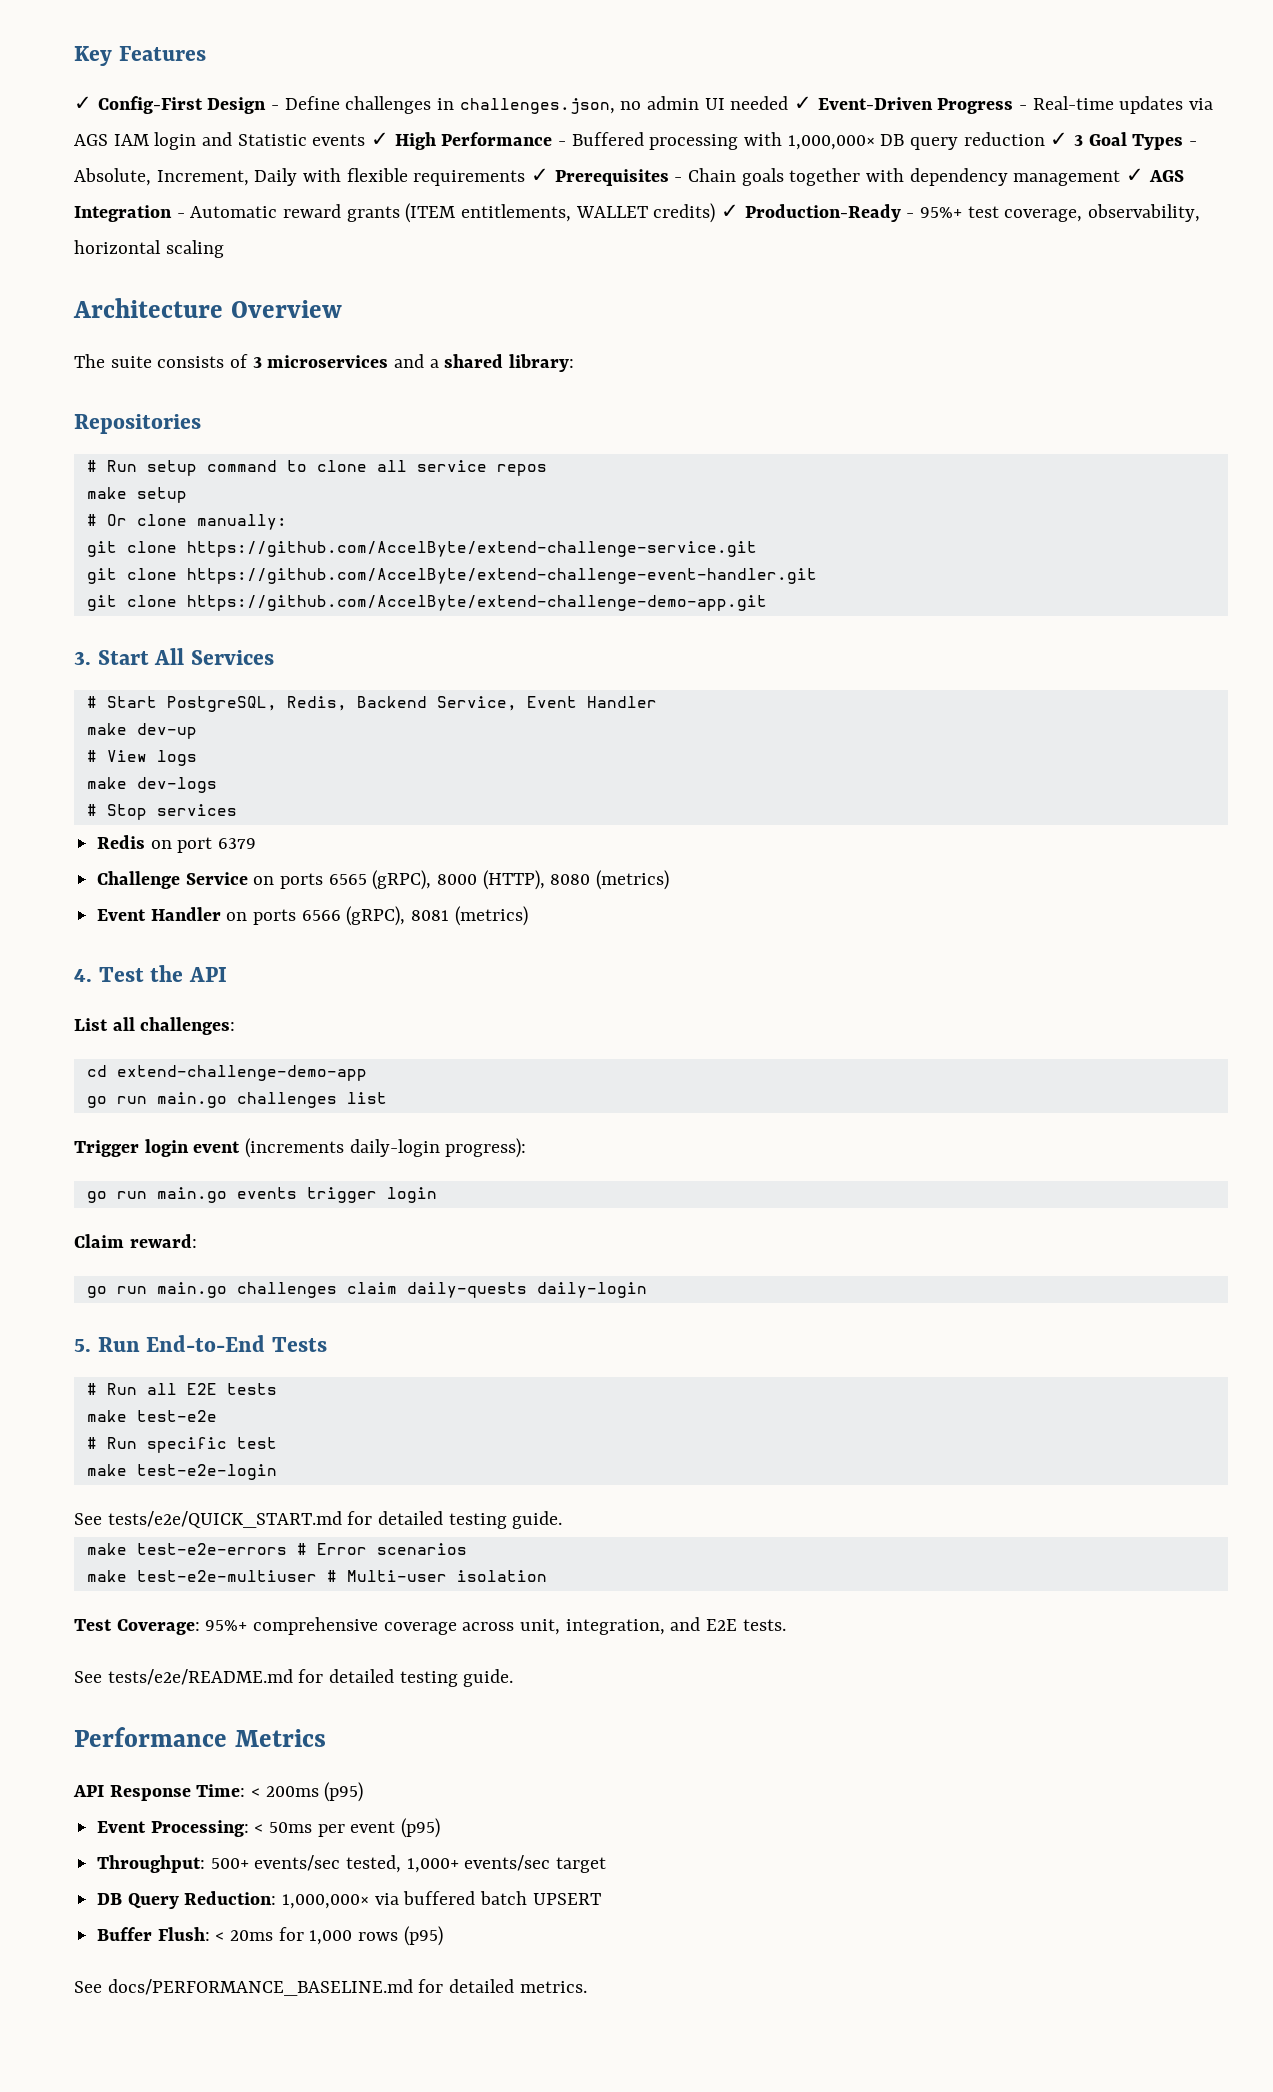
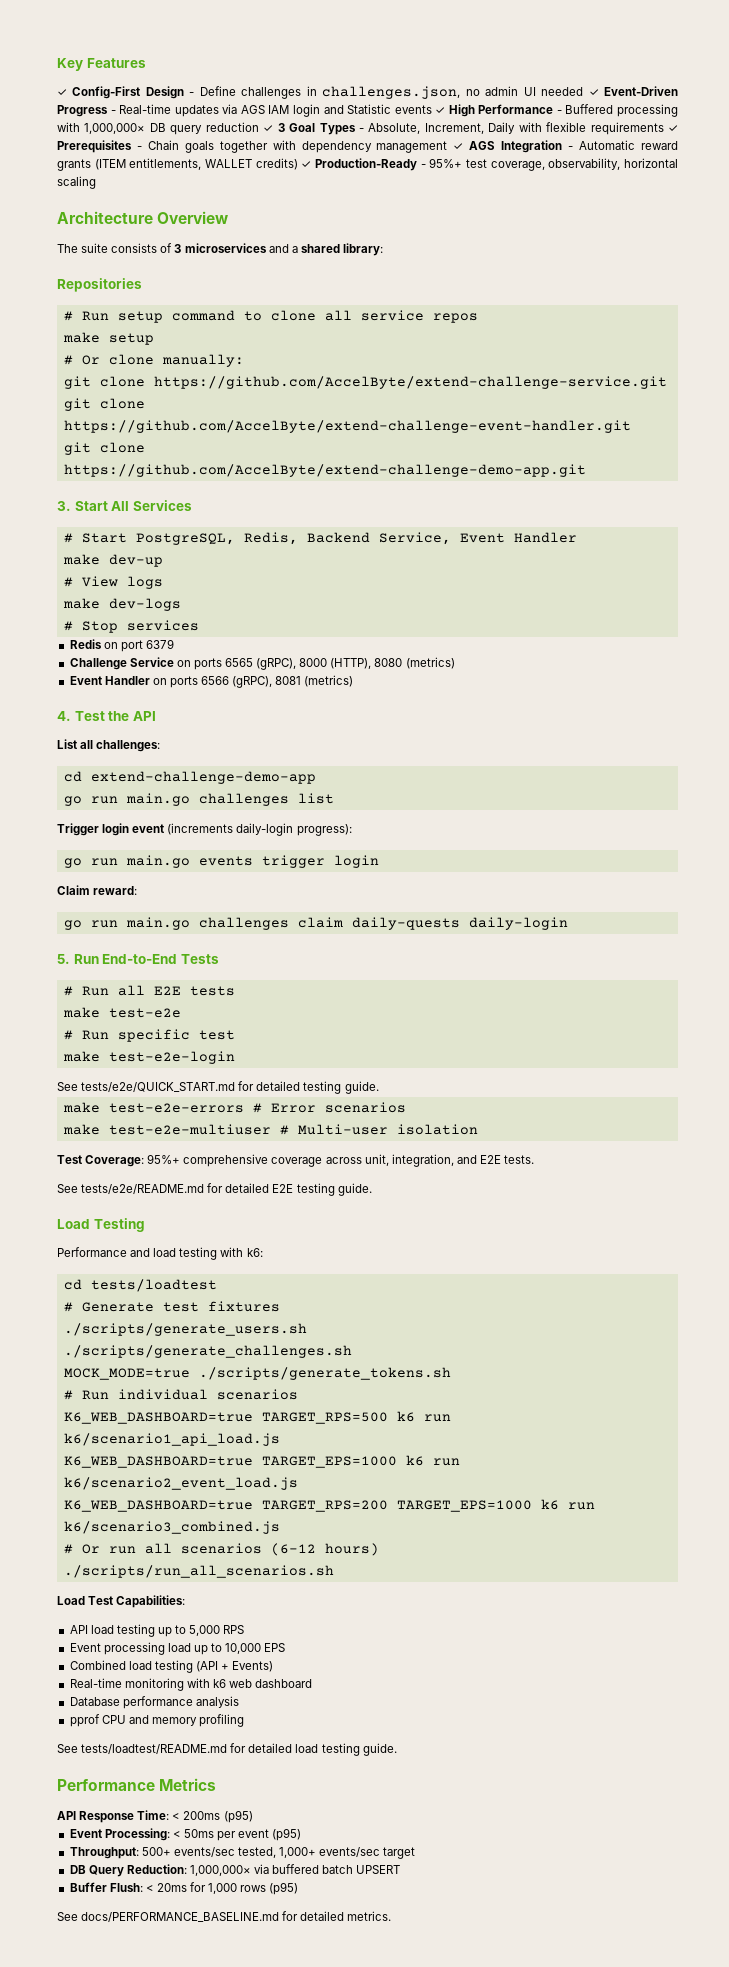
- See tests/e2e/README.md for detailed testing guide.
+ See tests/e2e/README.md for detailed E2E testing guide.
+ Load Testing
+ Performance and load testing with k6:
+ cd tests/loadtest
+ # Generate test fixtures
+ ./scripts/generate_users.sh
+ ./scripts/generate_challenges.sh
+ MOCK_MODE=true ./scripts/generate_tokens.sh
+ # Run individual scenarios
+ K6_WEB_DASHBOARD=true TARGET_RPS=500 k6 run k6/scenario1_api_load.js
+ K6_WEB_DASHBOARD=true TARGET_EPS=1000 k6 run k6/scenario2_event_load.js
+ K6_WEB_DASHBOARD=true TARGET_RPS=200 TARGET_EPS=1000 k6 run k6/scenario3_combined.js
+ # Or run all scenarios (6-12 hours)
+ ./scripts/run_all_scenarios.sh
+ Load Test Capabilities:
+ API load testing up to 5,000 RPS
+ Event processing load up to 10,000 EPS
+ Combined load testing (API + Events)
+ Real-time monitoring with k6 web dashboard
+ Database performance analysis
+ pprof CPU and memory profiling
+ See tests/loadtest/README.md for detailed load testing guide.

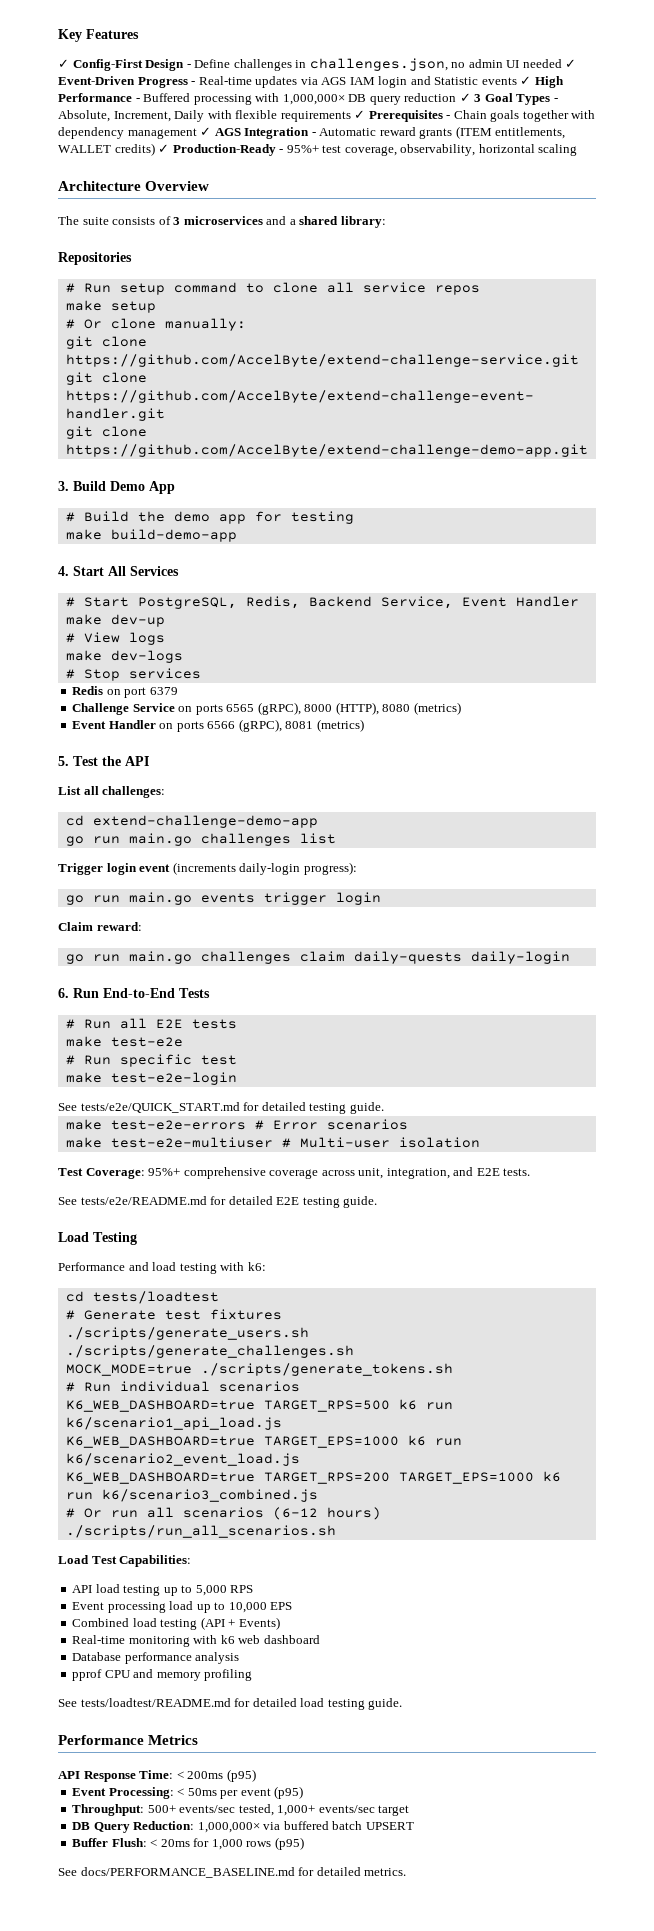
- 3. Start All Services
+ 3. Build Demo App
+ # Build the demo app for testing
+ make build-demo-app
+ 4. Start All Services
- 4. Test the API
+ 5. Test the API
- 5. Run End-to-End Tests
+ 6. Run End-to-End Tests

